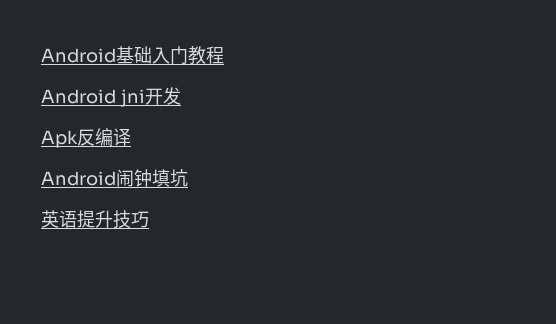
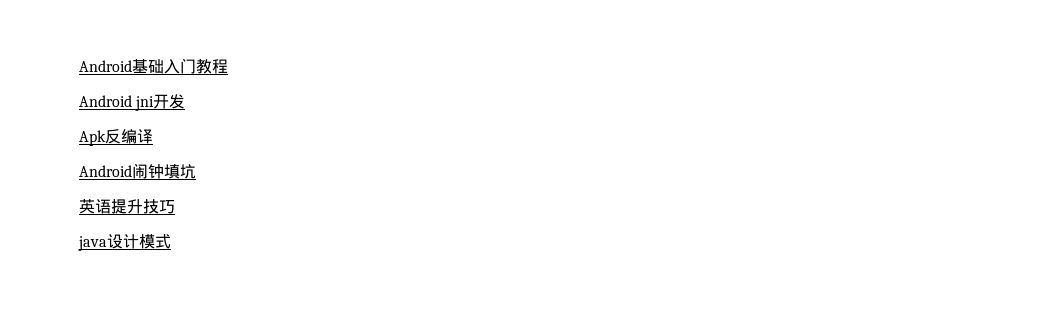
+ java设计模式

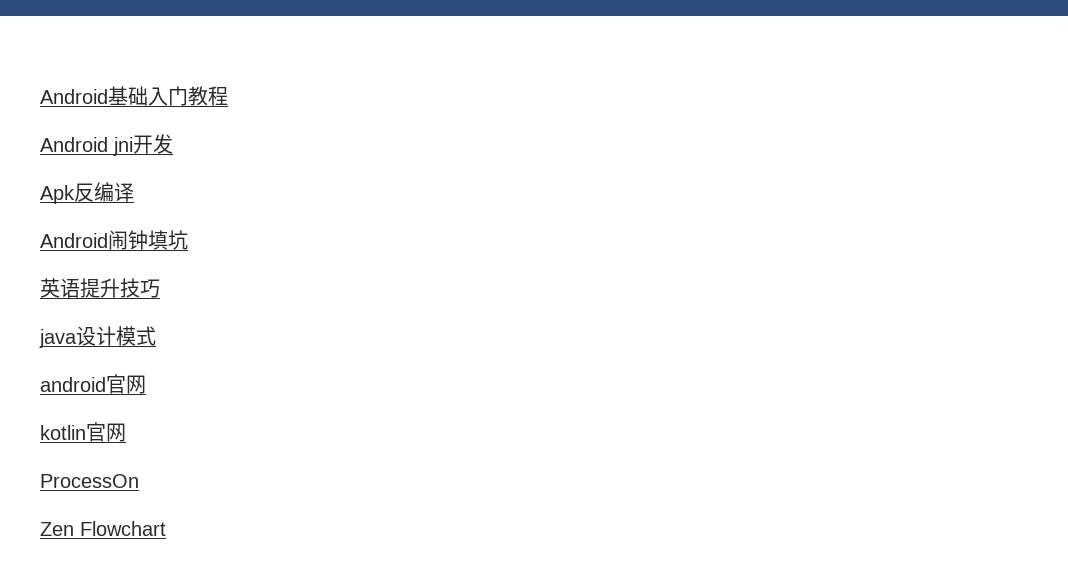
+ android官网
+ kotlin官网
+ ProcessOn
+ Zen Flowchart

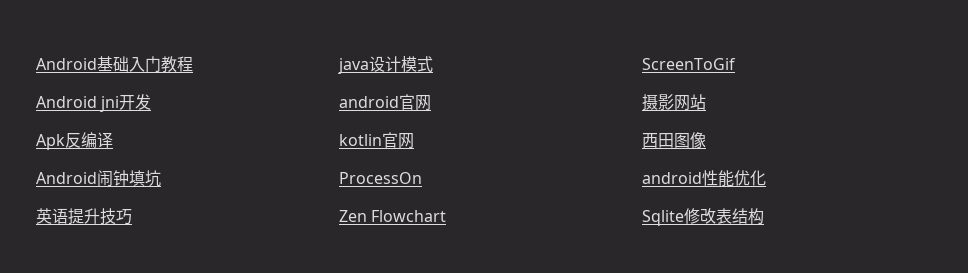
+ ScreenToGif
+ 摄影网站
+ 西田图像
+ android性能优化
+ Sqlite修改表结构

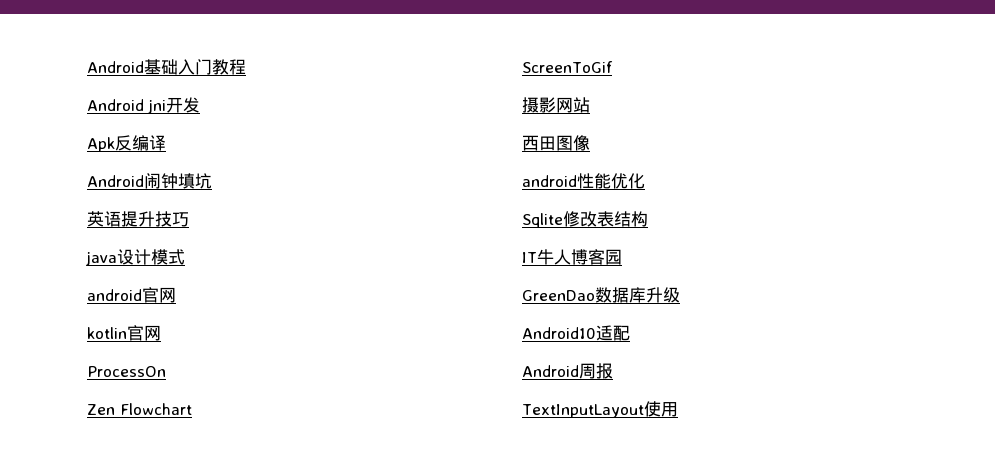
+ IT牛人博客园
+ GreenDao数据库升级
+ Android10适配
+ Android周报
+ TextInputLayout使用

